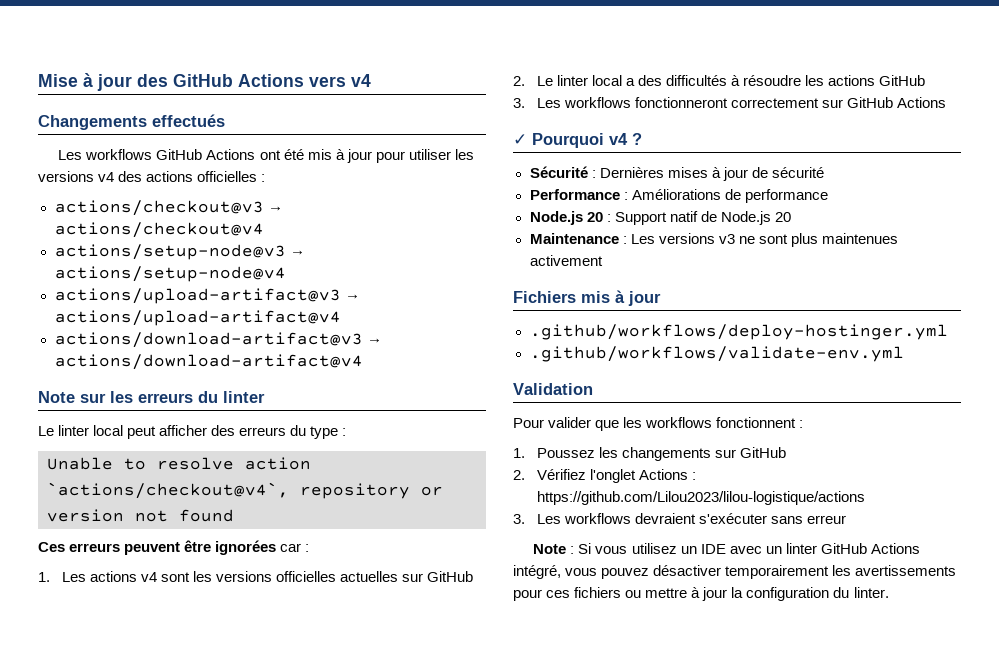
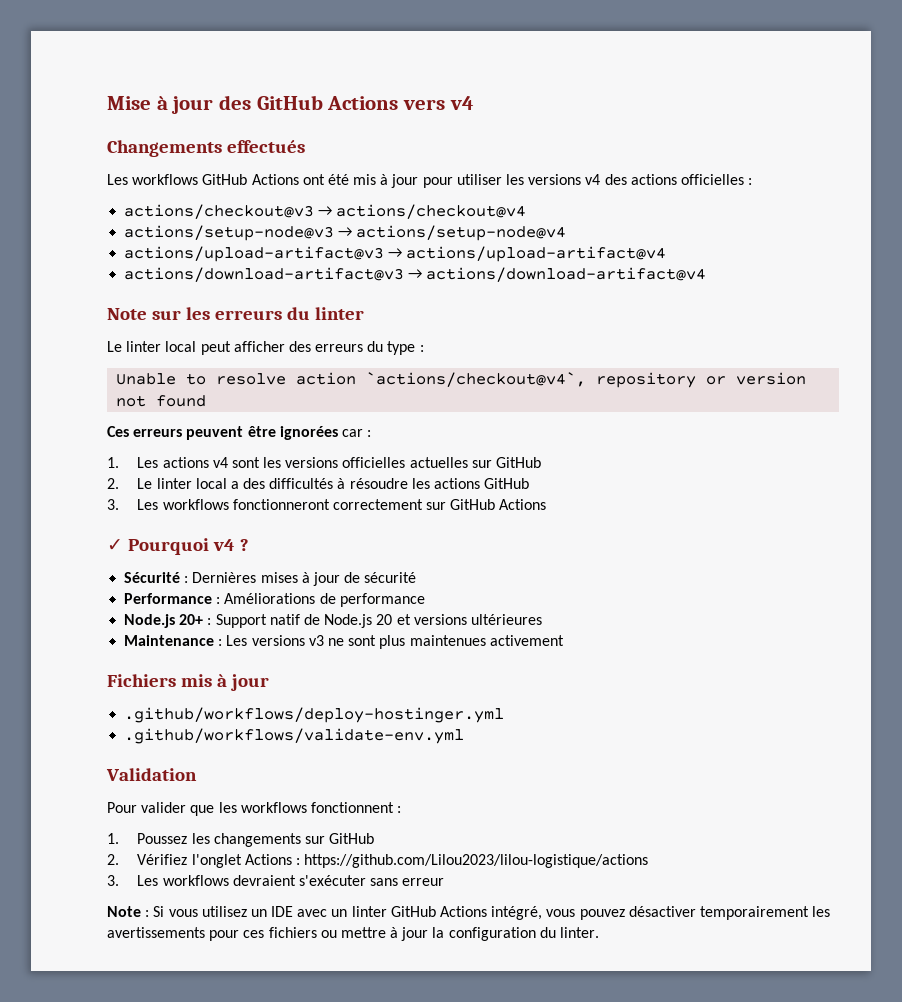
- Node.js 20 : Support natif de Node.js 20
+ Node.js 20+ : Support natif de Node.js 20 et versions ultérieures

